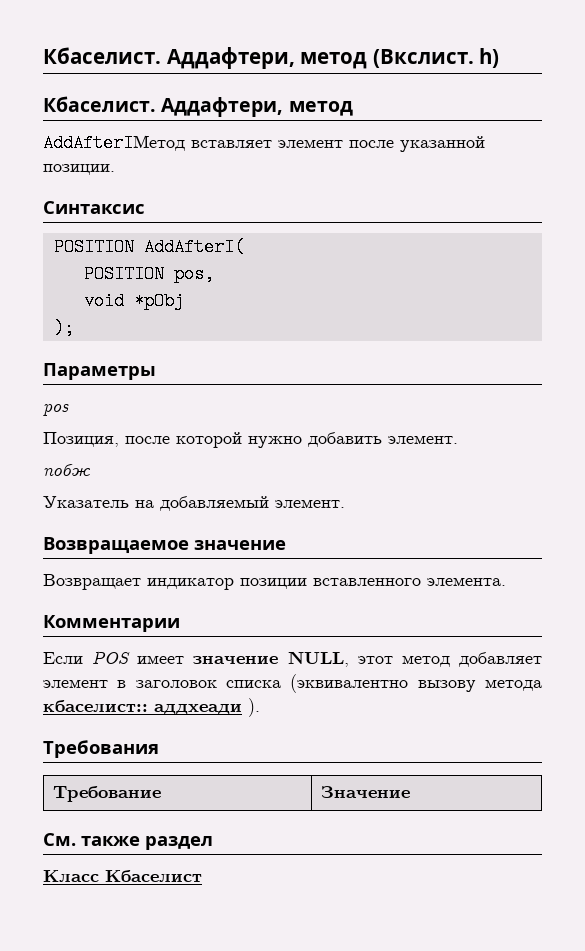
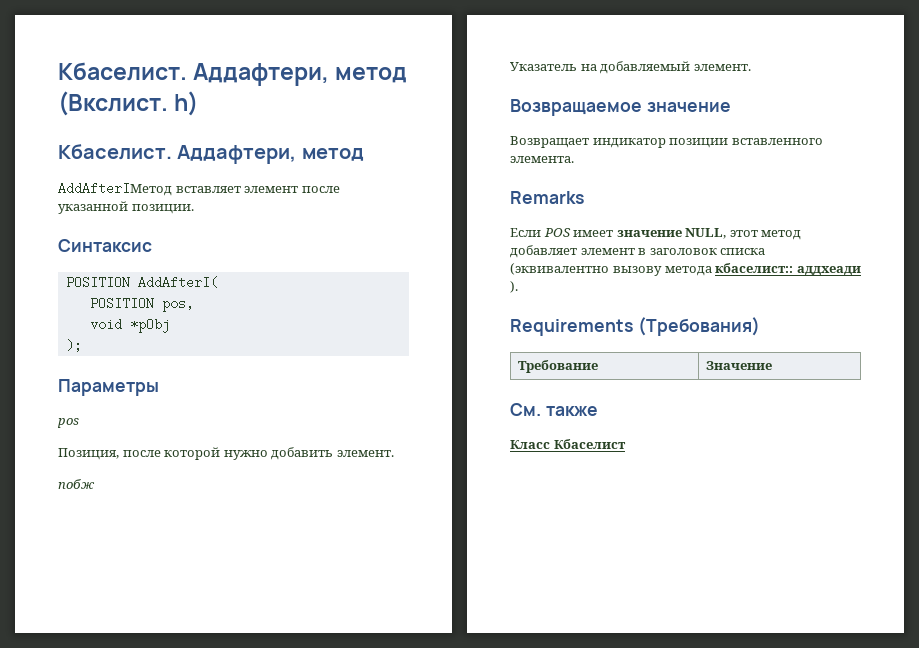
- Комментарии
+ Remarks
- Требования
+ Requirements (Требования)
- См. также раздел
+ См. также

